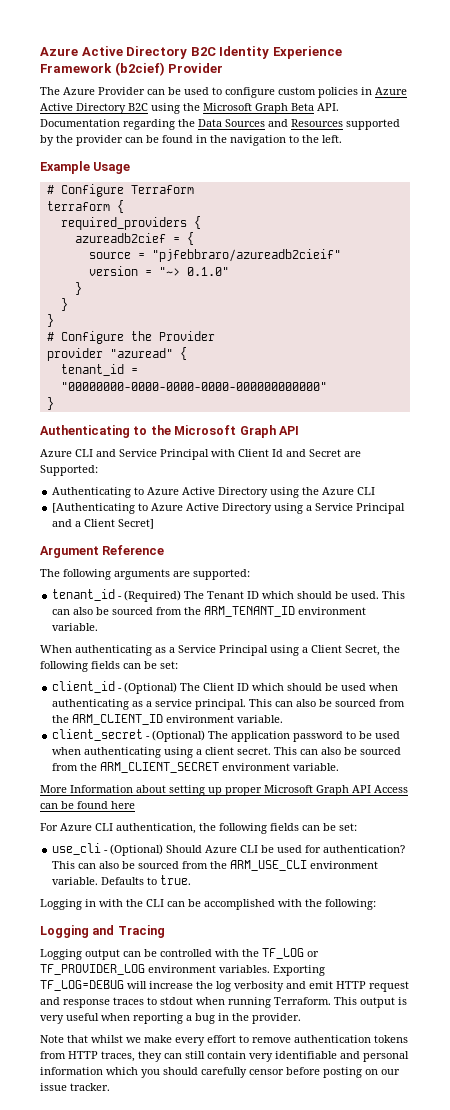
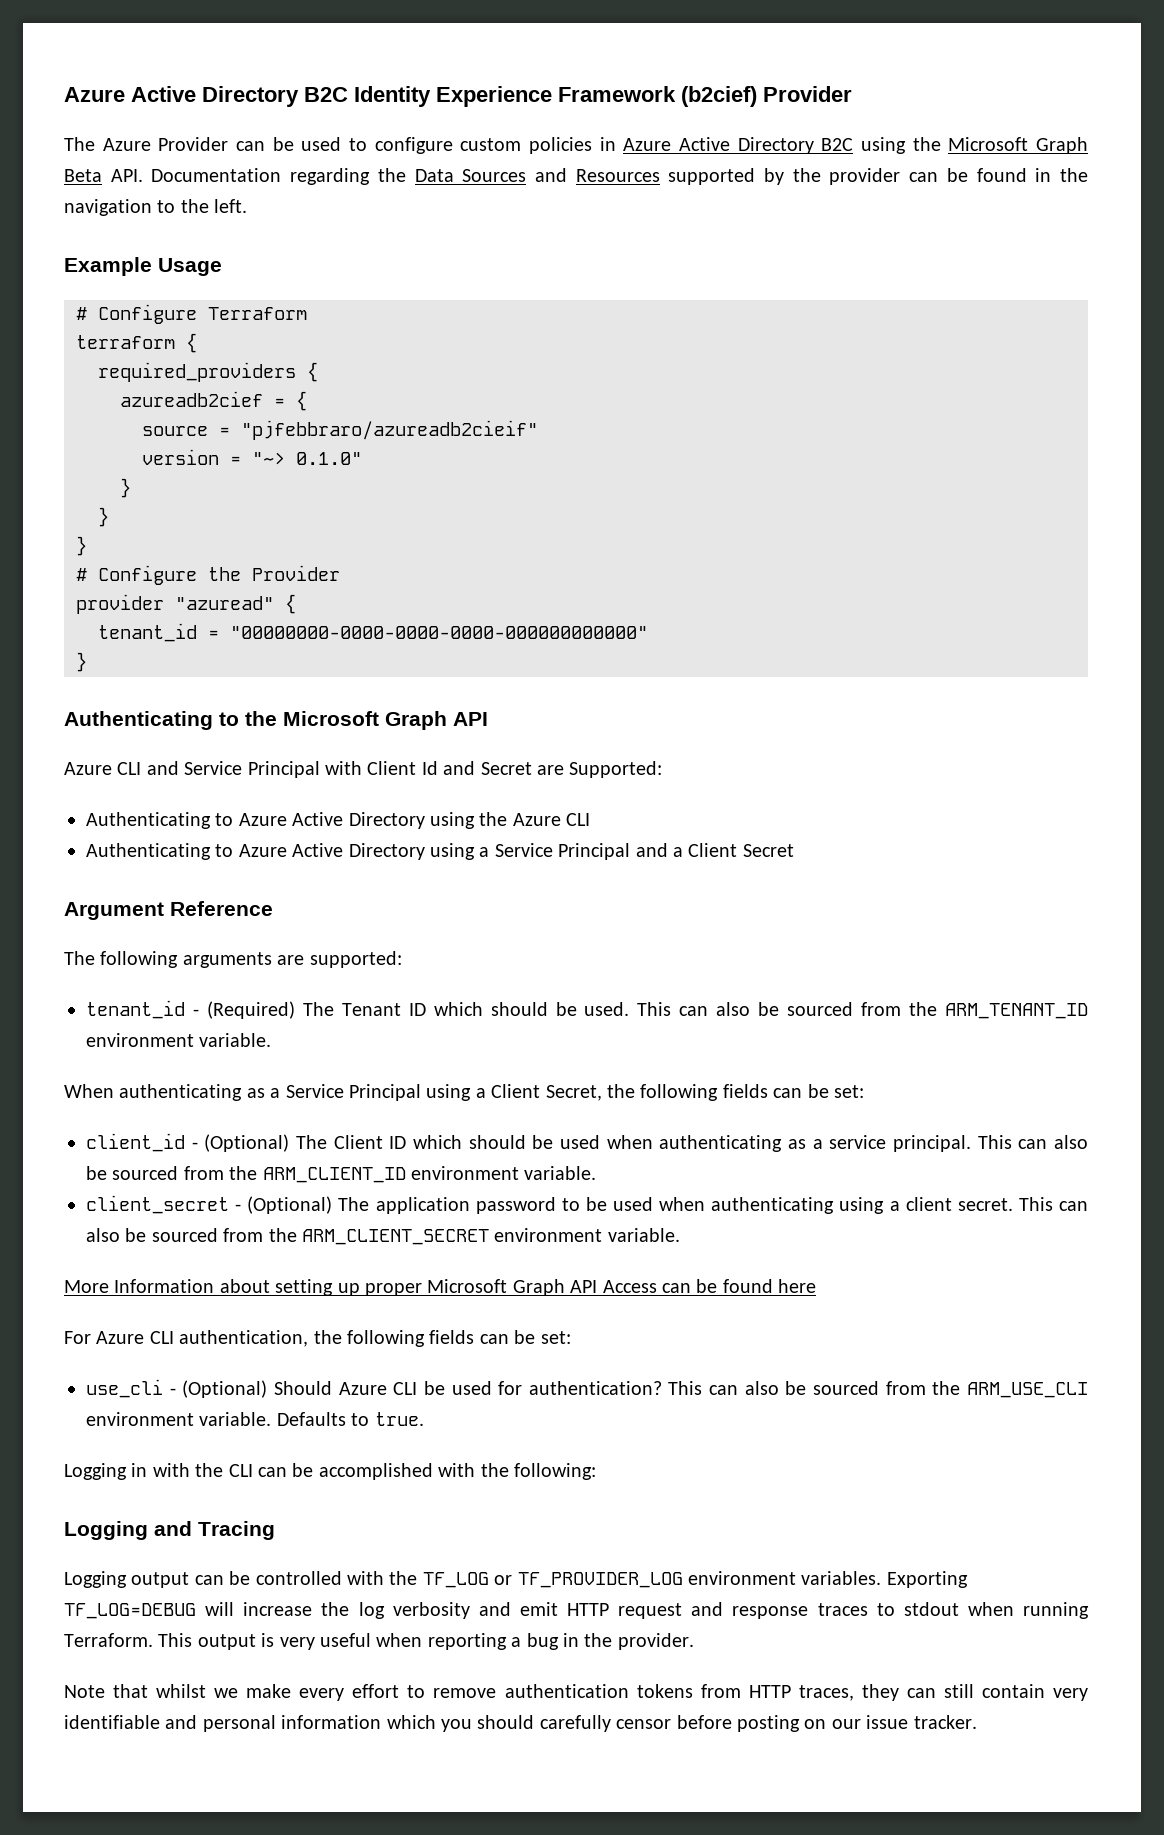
- [Authenticating to Azure Active Directory using a Service Principal and a Client Secret]
+ Authenticating to Azure Active Directory using a Service Principal and a Client Secret

